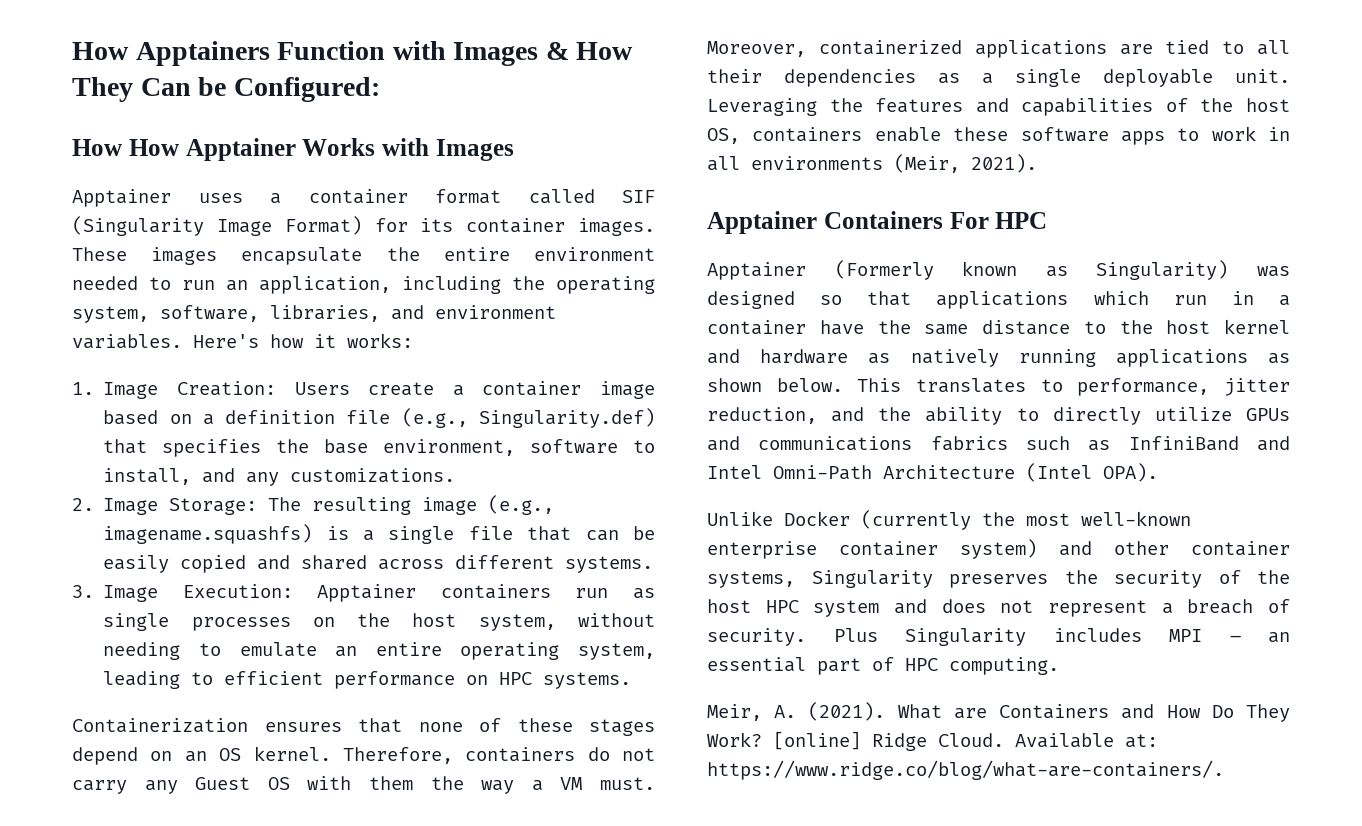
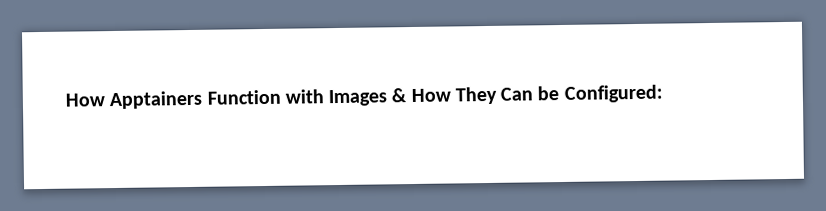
- How How Apptainer Works with Images
- Apptainer uses a container format called SIF (Singularity Image Format) for its container images. These images encapsulate the entire environment needed to run an application, including the operating system, software, libraries, and environment variables. Here's how it works:
- 1. Image Creation: Users create a container image based on a definition file (e.g., Singularity.def) that specifies the base environment, software to install, and any customizations.
- 2. Image Storage: The resulting image (e.g., imagename.squashfs) is a single file that can be easily copied and shared across different systems.
- 3. Image Execution: Apptainer containers run as single processes on the host system, without needing to emulate an entire operating system, leading to efficient performance on HPC systems.
- Containerization ensures that none of these stages depend on an OS kernel. Therefore, containers do not carry any Guest OS with them the way a VM must. Moreover, containerized applications are tied to all their dependencies as a single deployable unit. Leveraging the features and capabilities of the host OS, containers enable these software apps to work in all environments (Meir, 2021).
- Apptainer Containers For HPC
- Apptainer (Formerly known as Singularity) was designed so that applications which run in a container have the same distance to the host kernel and hardware as natively running applications as shown below. This translates to performance, jitter reduction, and the ability to directly utilize GPUs and communications fabrics such as InfiniBand and Intel Omni-Path Architecture (Intel OPA).
- Unlike Docker (currently the most well-known enterprise container system) and other container systems, Singularity preserves the security of the host HPC system and does not represent a breach of security. Plus Singularity includes MPI – an essential part of HPC computing.
- Meir, A. (2021). What are Containers and How Do They Work? [online] Ridge Cloud. Available at: https://www.ridge.co/blog/what-are-containers/.

